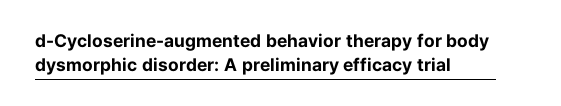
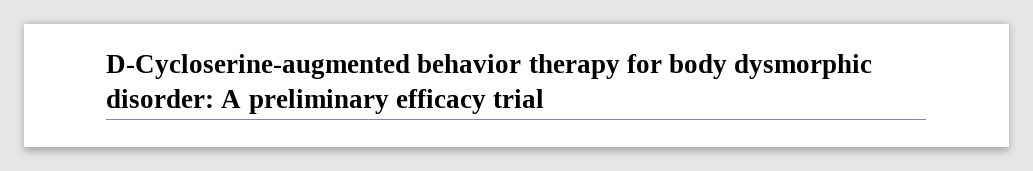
- d-Cycloserine-augmented behavior therapy for body dysmorphic disorder: A preliminary efficacy trial
+ D-Cycloserine-augmented behavior therapy for body dysmorphic disorder: A preliminary efficacy trial

